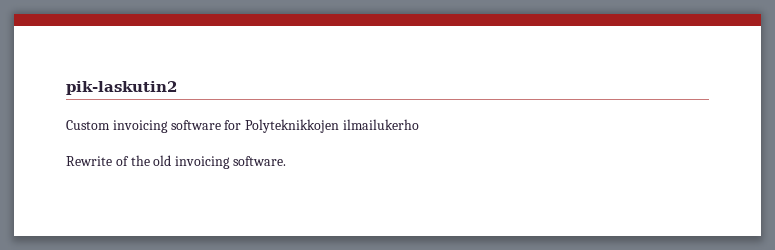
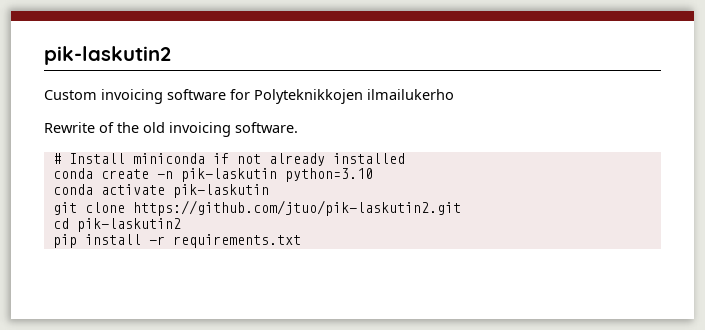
+ # Install miniconda if not already installed
+ conda create -n pik-laskutin python=3.10
+ conda activate pik-laskutin
+ git clone https://github.com/jtuo/pik-laskutin2.git
+ cd pik-laskutin2
+ pip install -r requirements.txt

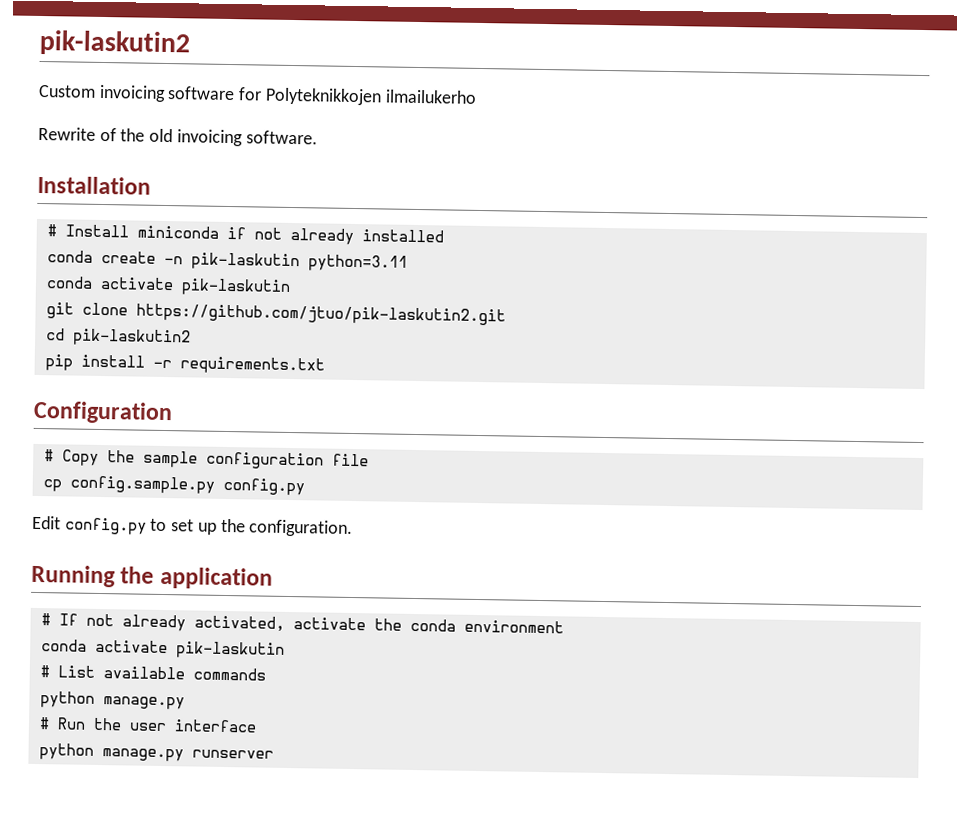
+ Installation
- conda create -n pik-laskutin python=3.10
+ conda create -n pik-laskutin python=3.11
+ Configuration
+ # Copy the sample configuration file
+ cp config.sample.py config.py
+ Edit config.py to set up the configuration.
+ Running the application
+ # If not already activated, activate the conda environment
+ conda activate pik-laskutin
+ # List available commands
+ python manage.py
+ # Run the user interface
+ python manage.py runserver

